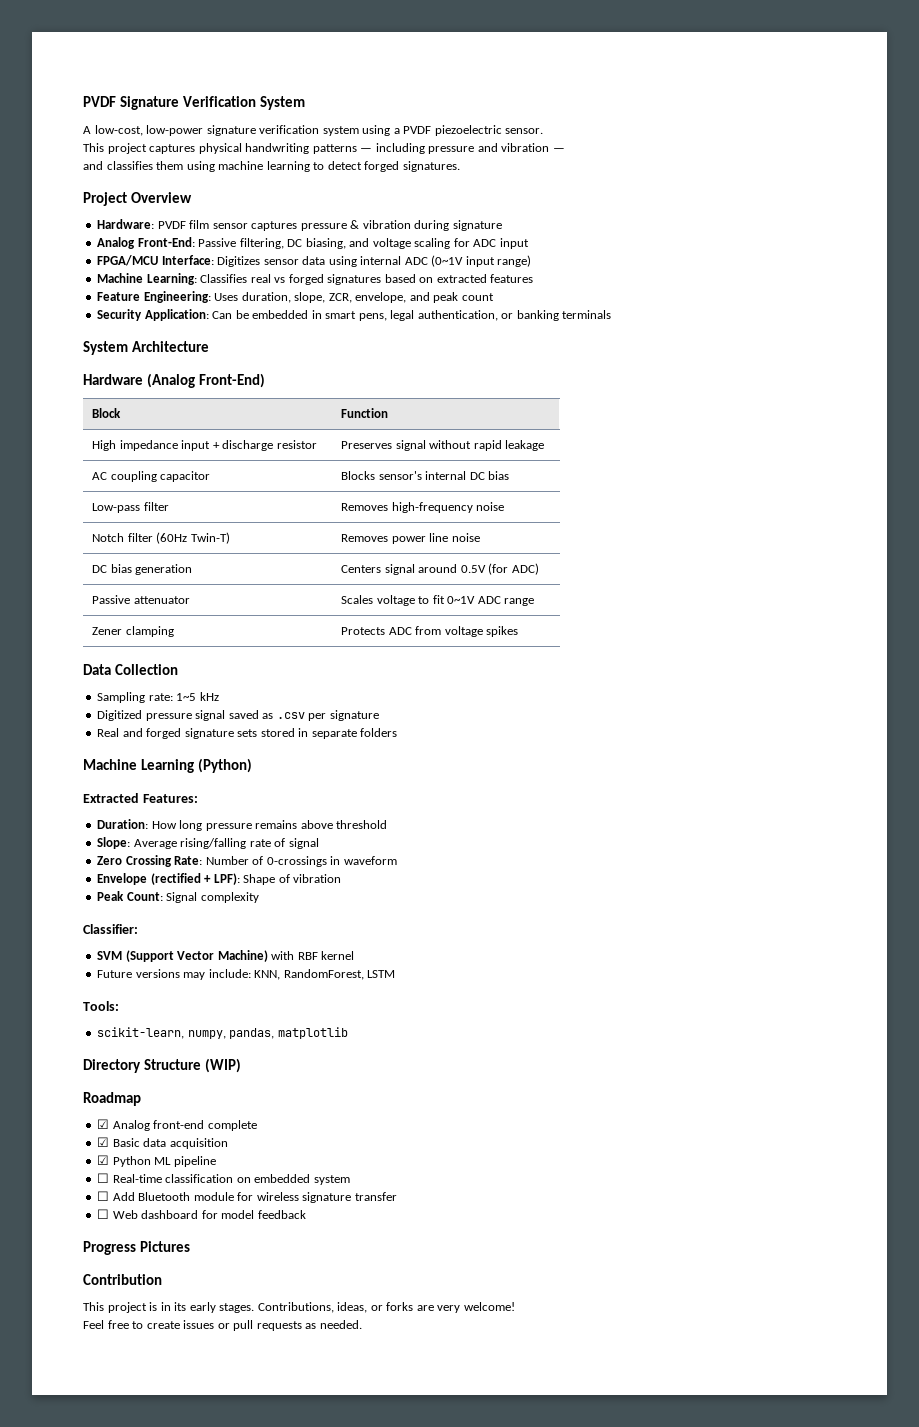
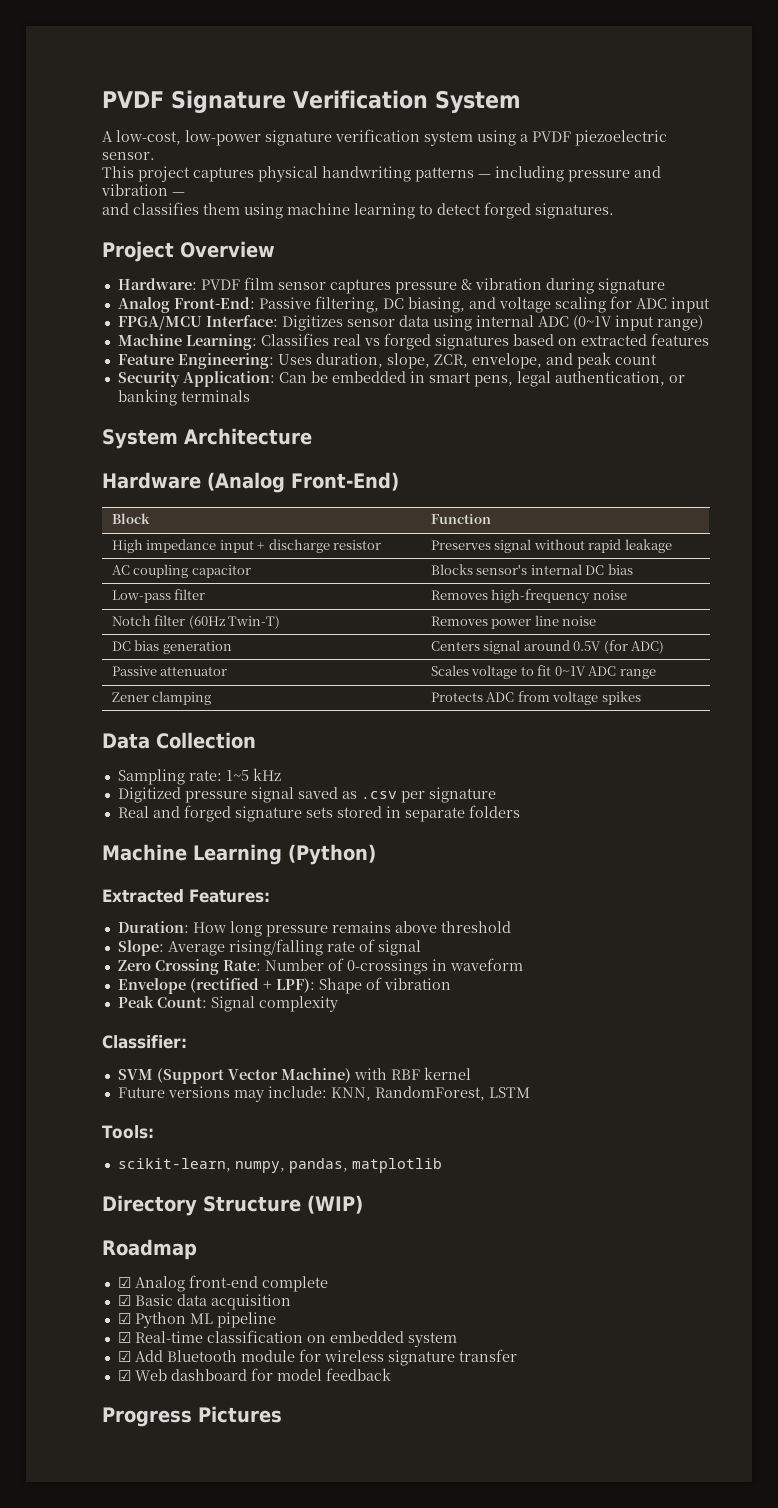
- ☐ Real-time classification on embedded system
+ ☑ Real-time classification on embedded system
- ☐ Add Bluetooth module for wireless signature transfer
+ ☑ Add Bluetooth module for wireless signature transfer
- ☐ Web dashboard for model feedback
+ ☑ Web dashboard for model feedback
- Contribution
- This project is in its early stages. Contributions, ideas, or forks are very welcome!
- Feel free to create issues or pull requests as needed.

